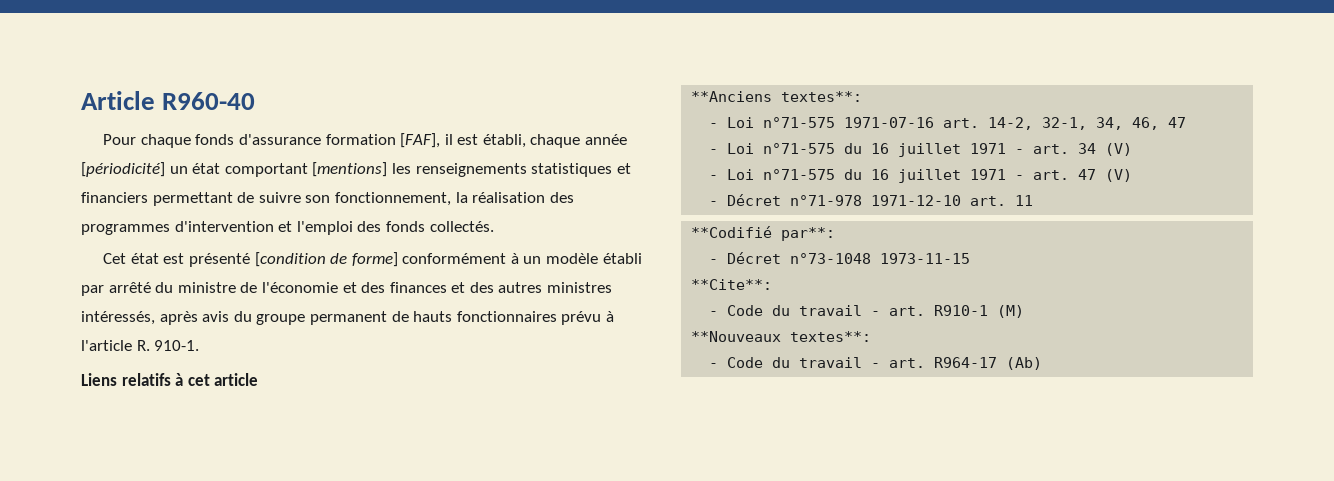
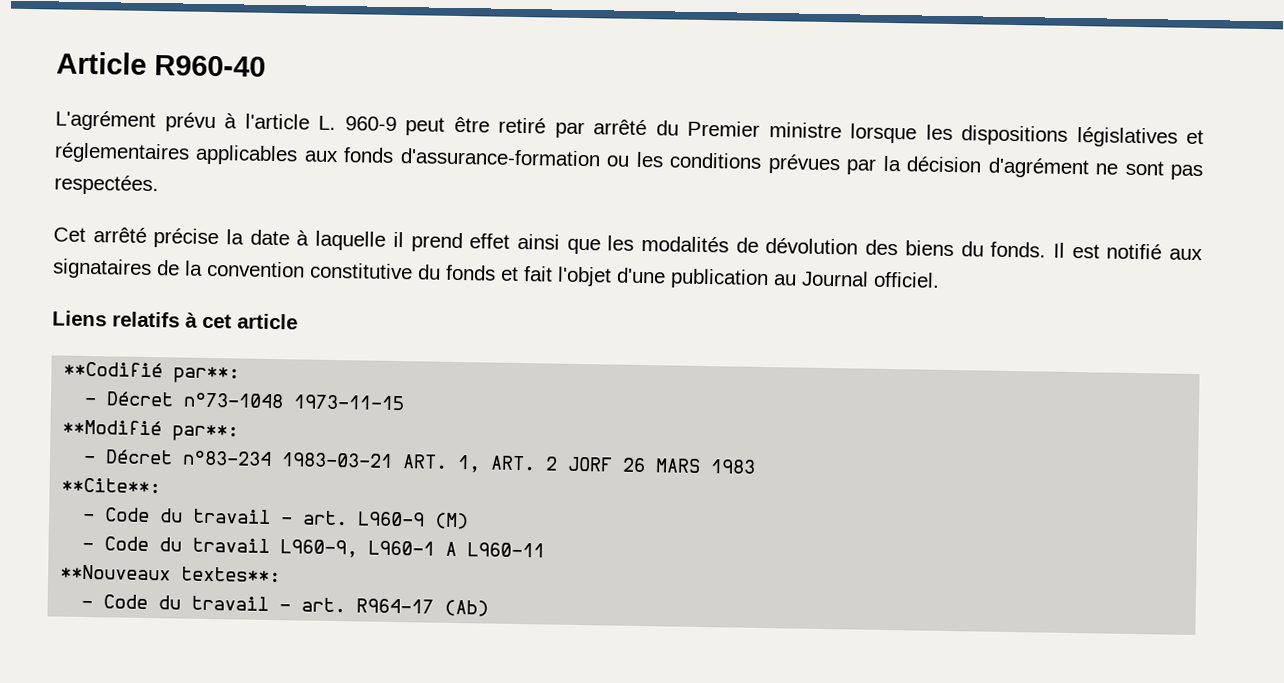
- Pour chaque fonds d'assurance formation [FAF], il est établi, chaque année [périodicité] un état comportant [mentions] les renseignements statistiques et financiers permettant de suivre son fonctionnement, la réalisation des programmes d'intervention et l'emploi des fonds collectés.
- Cet état est présenté [condition de forme] conformément à un modèle établi par arrêté du ministre de l'économie et des finances et des autres ministres intéressés, après avis du groupe permanent de hauts fonctionnaires prévu à l'article R. 910-1.
+ L'agrément prévu à l'article L. 960-9 peut être retiré par arrêté du Premier ministre lorsque les dispositions législatives et réglementaires applicables aux fonds d'assurance-formation ou les conditions prévues par la décision d'agrément ne sont pas respectées.
+ Cet arrêté précise la date à laquelle il prend effet ainsi que les modalités de dévolution des biens du fonds. Il est notifié aux signataires de la convention constitutive du fonds et fait l'objet d'une publication au Journal officiel.
- **Anciens textes**:
- - Loi n°71-575 1971-07-16 art. 14-2, 32-1, 34, 46, 47
- - Loi n°71-575 du 16 juillet 1971 - art. 34 (V)
- - Loi n°71-575 du 16 juillet 1971 - art. 47 (V)
- - Décret n°71-978 1971-12-10 art. 11
+ **Modifié par**:
+ - Décret n°83-234 1983-03-21 ART. 1, ART. 2 JORF 26 MARS 1983
- - Code du travail - art. R910-1 (M)
+ - Code du travail - art. L960-9 (M)
+ - Code du travail L960-9, L960-1 A L960-11

